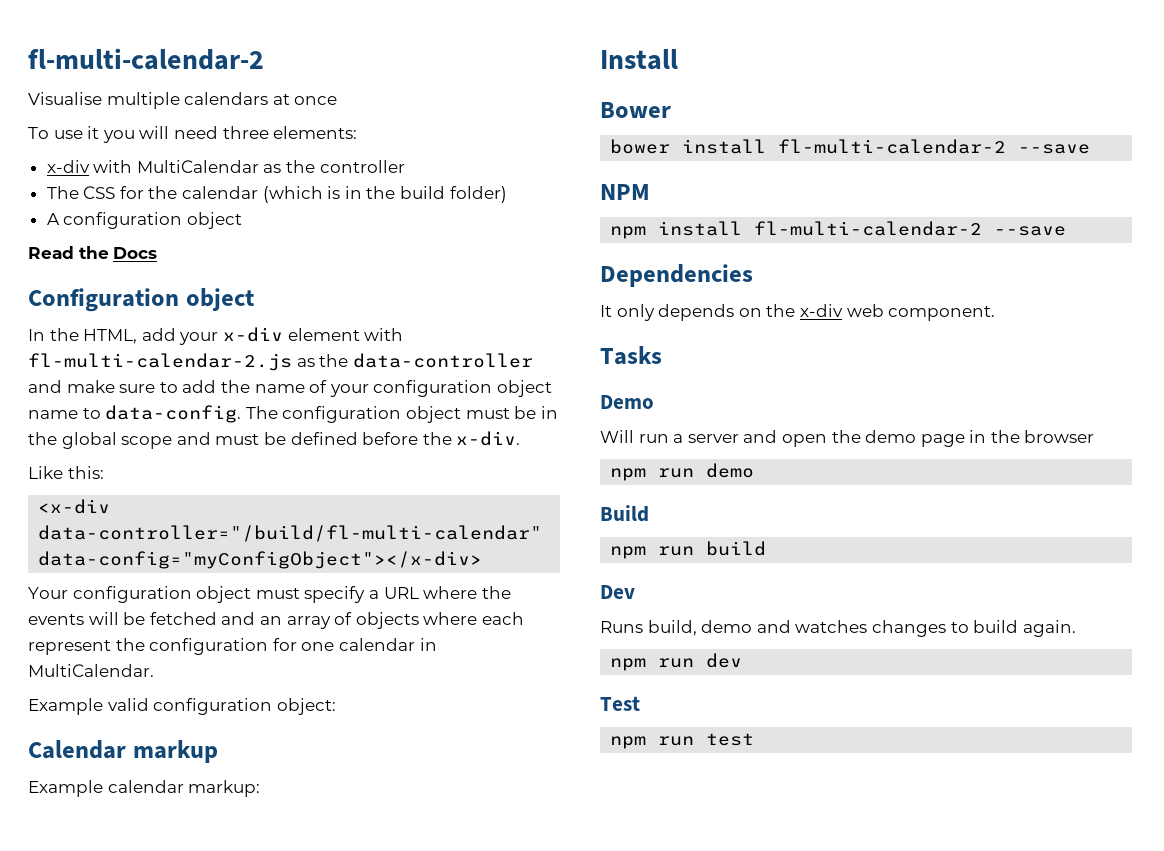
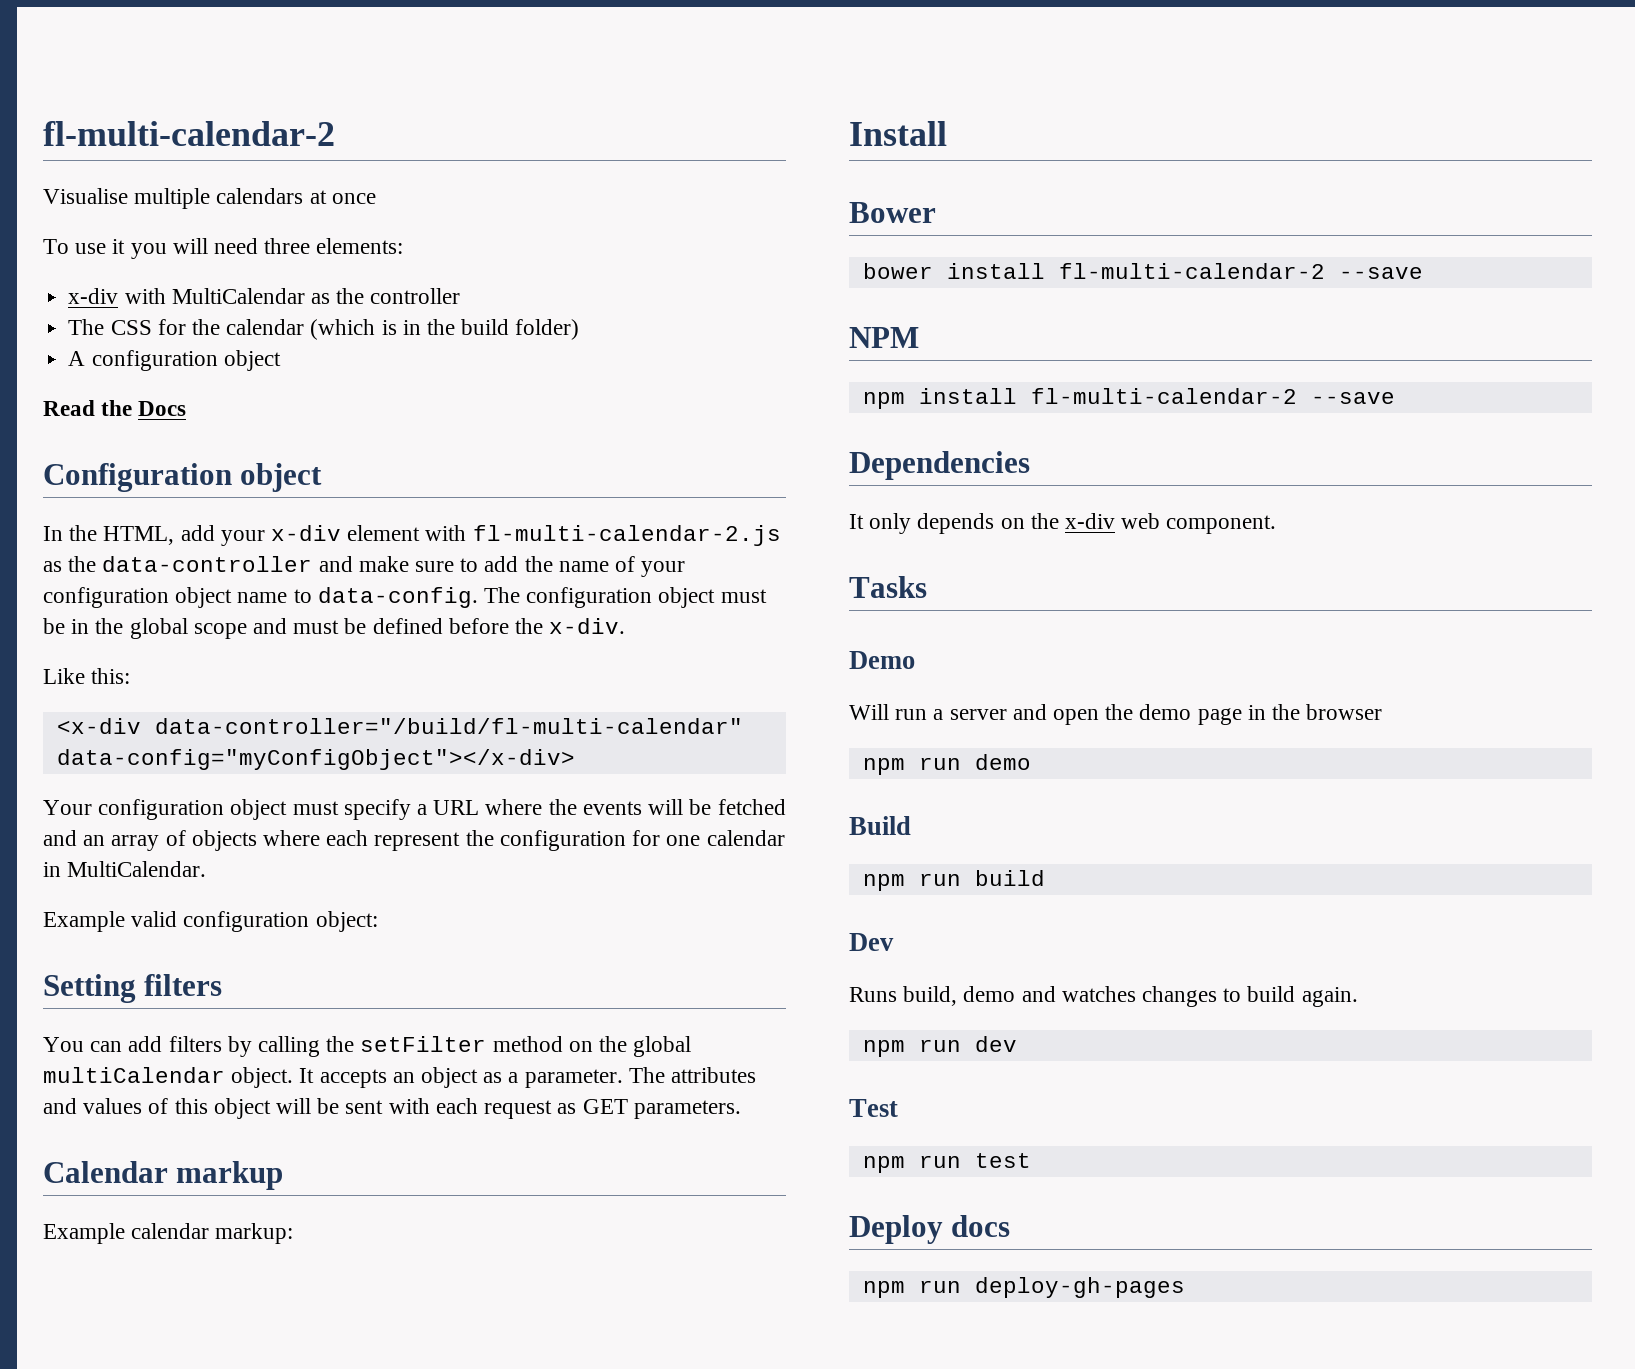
+ Setting filters
+ You can add filters by calling the setFilter method on the global multiCalendar object. It accepts an object as a parameter. The attributes and values of this object will be sent with each request as GET parameters.
+ Deploy docs
+ npm run deploy-gh-pages

